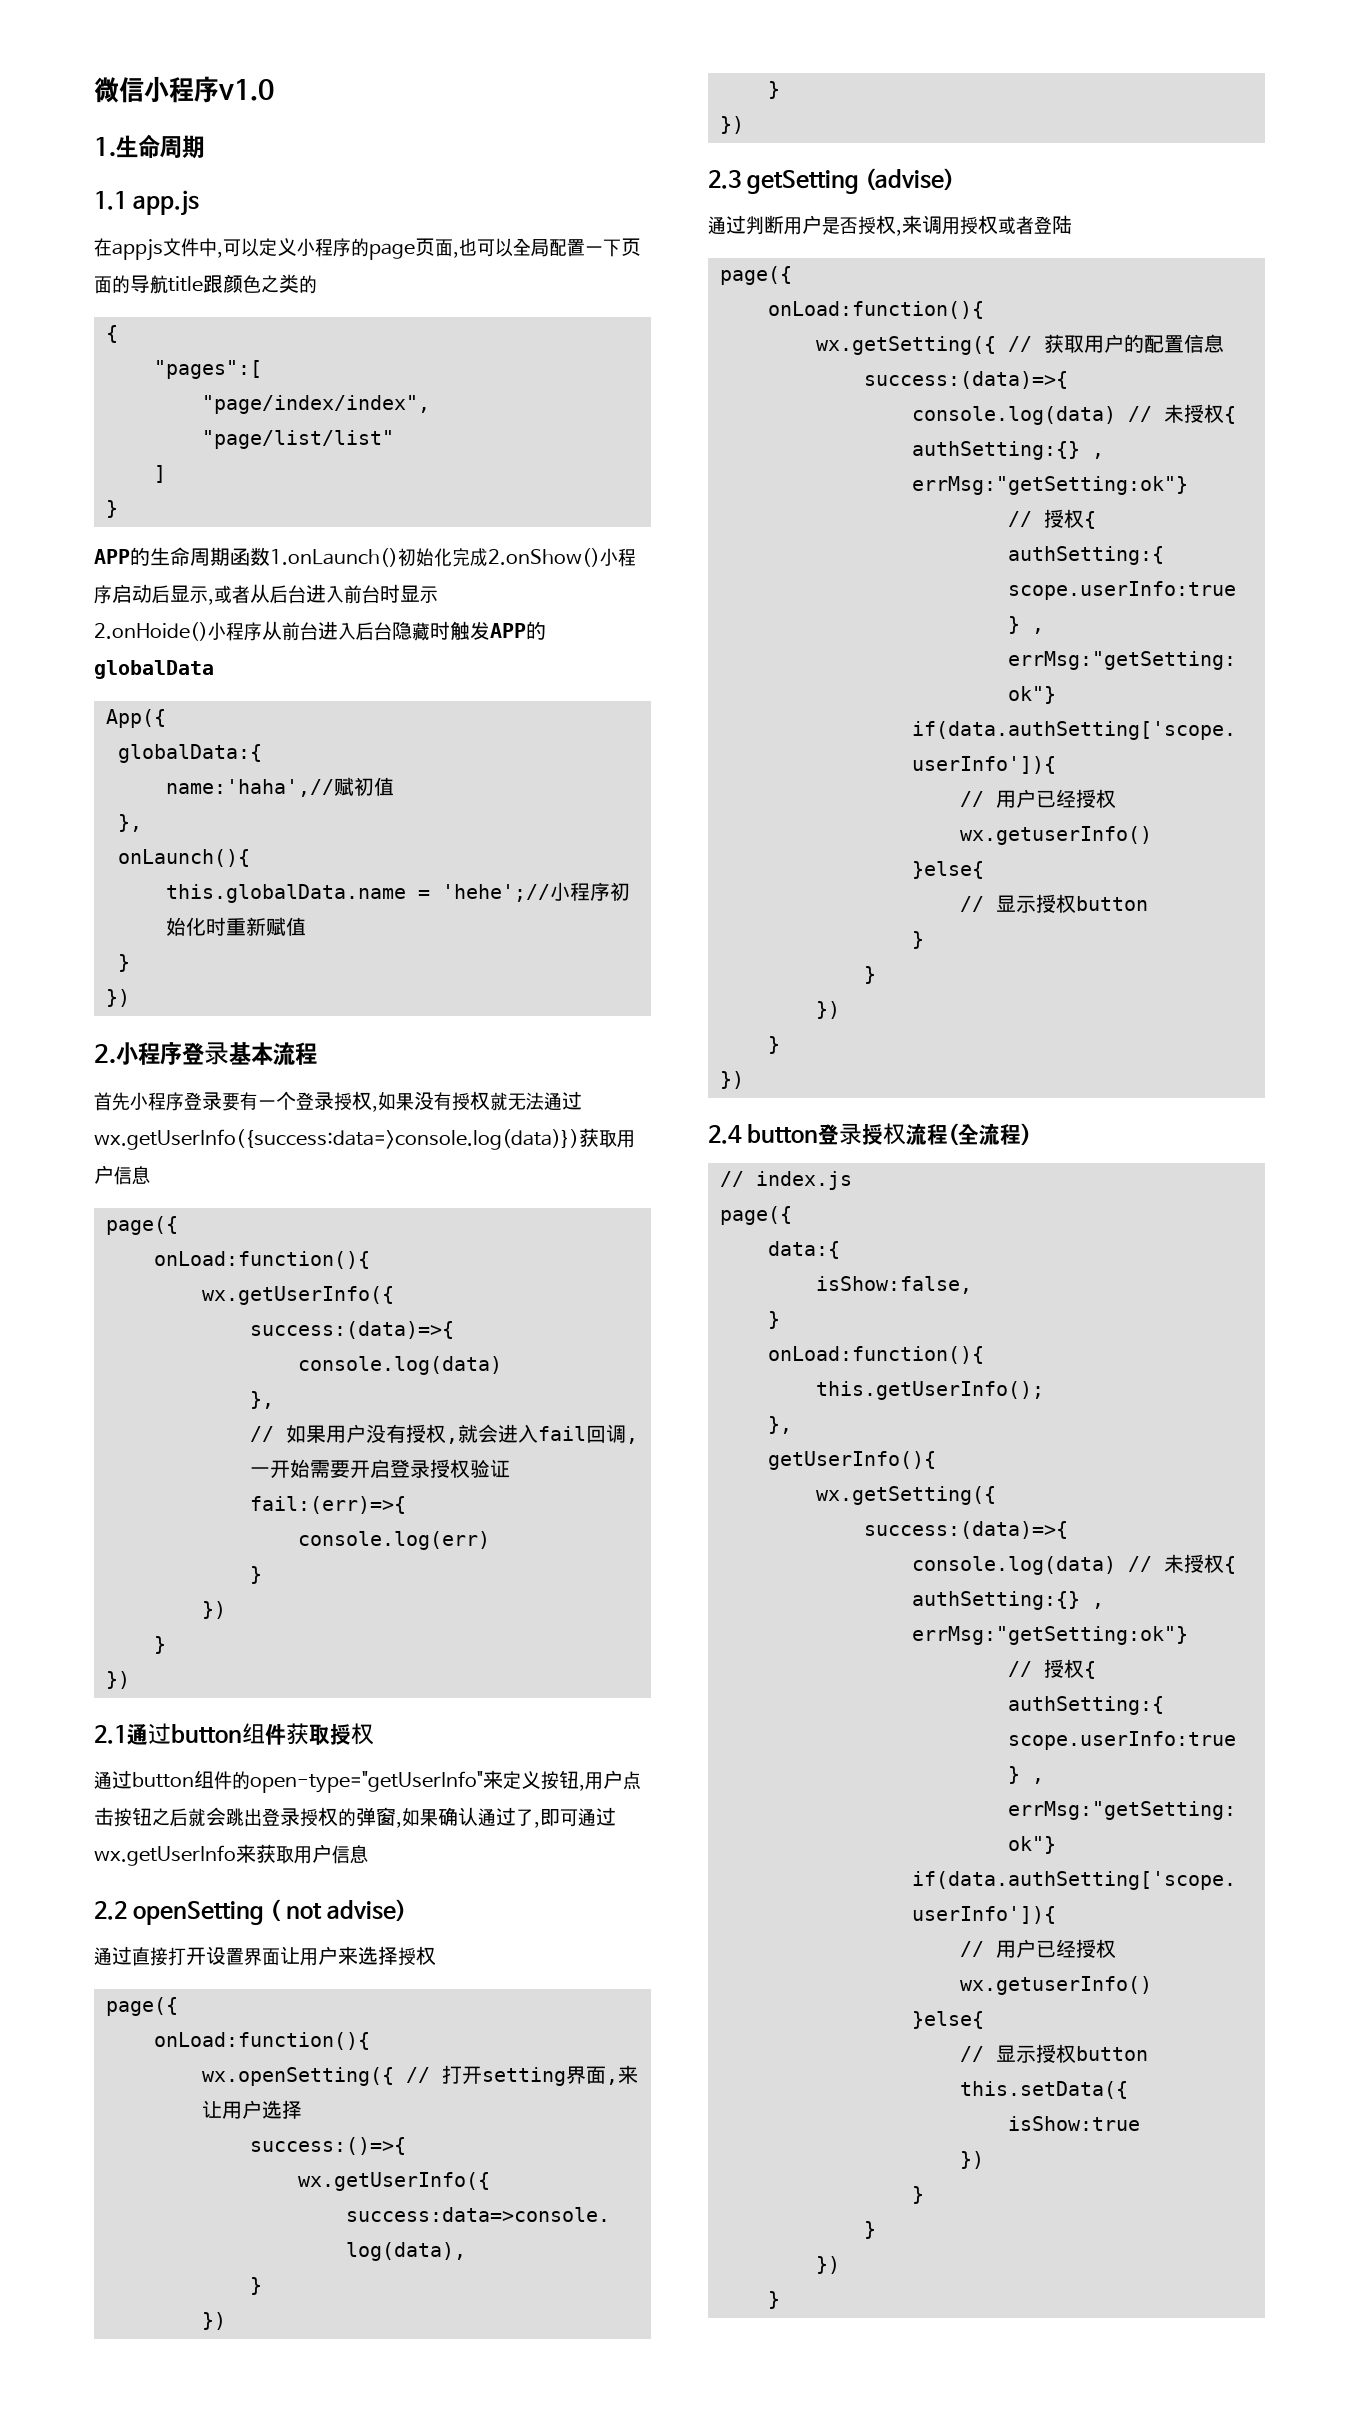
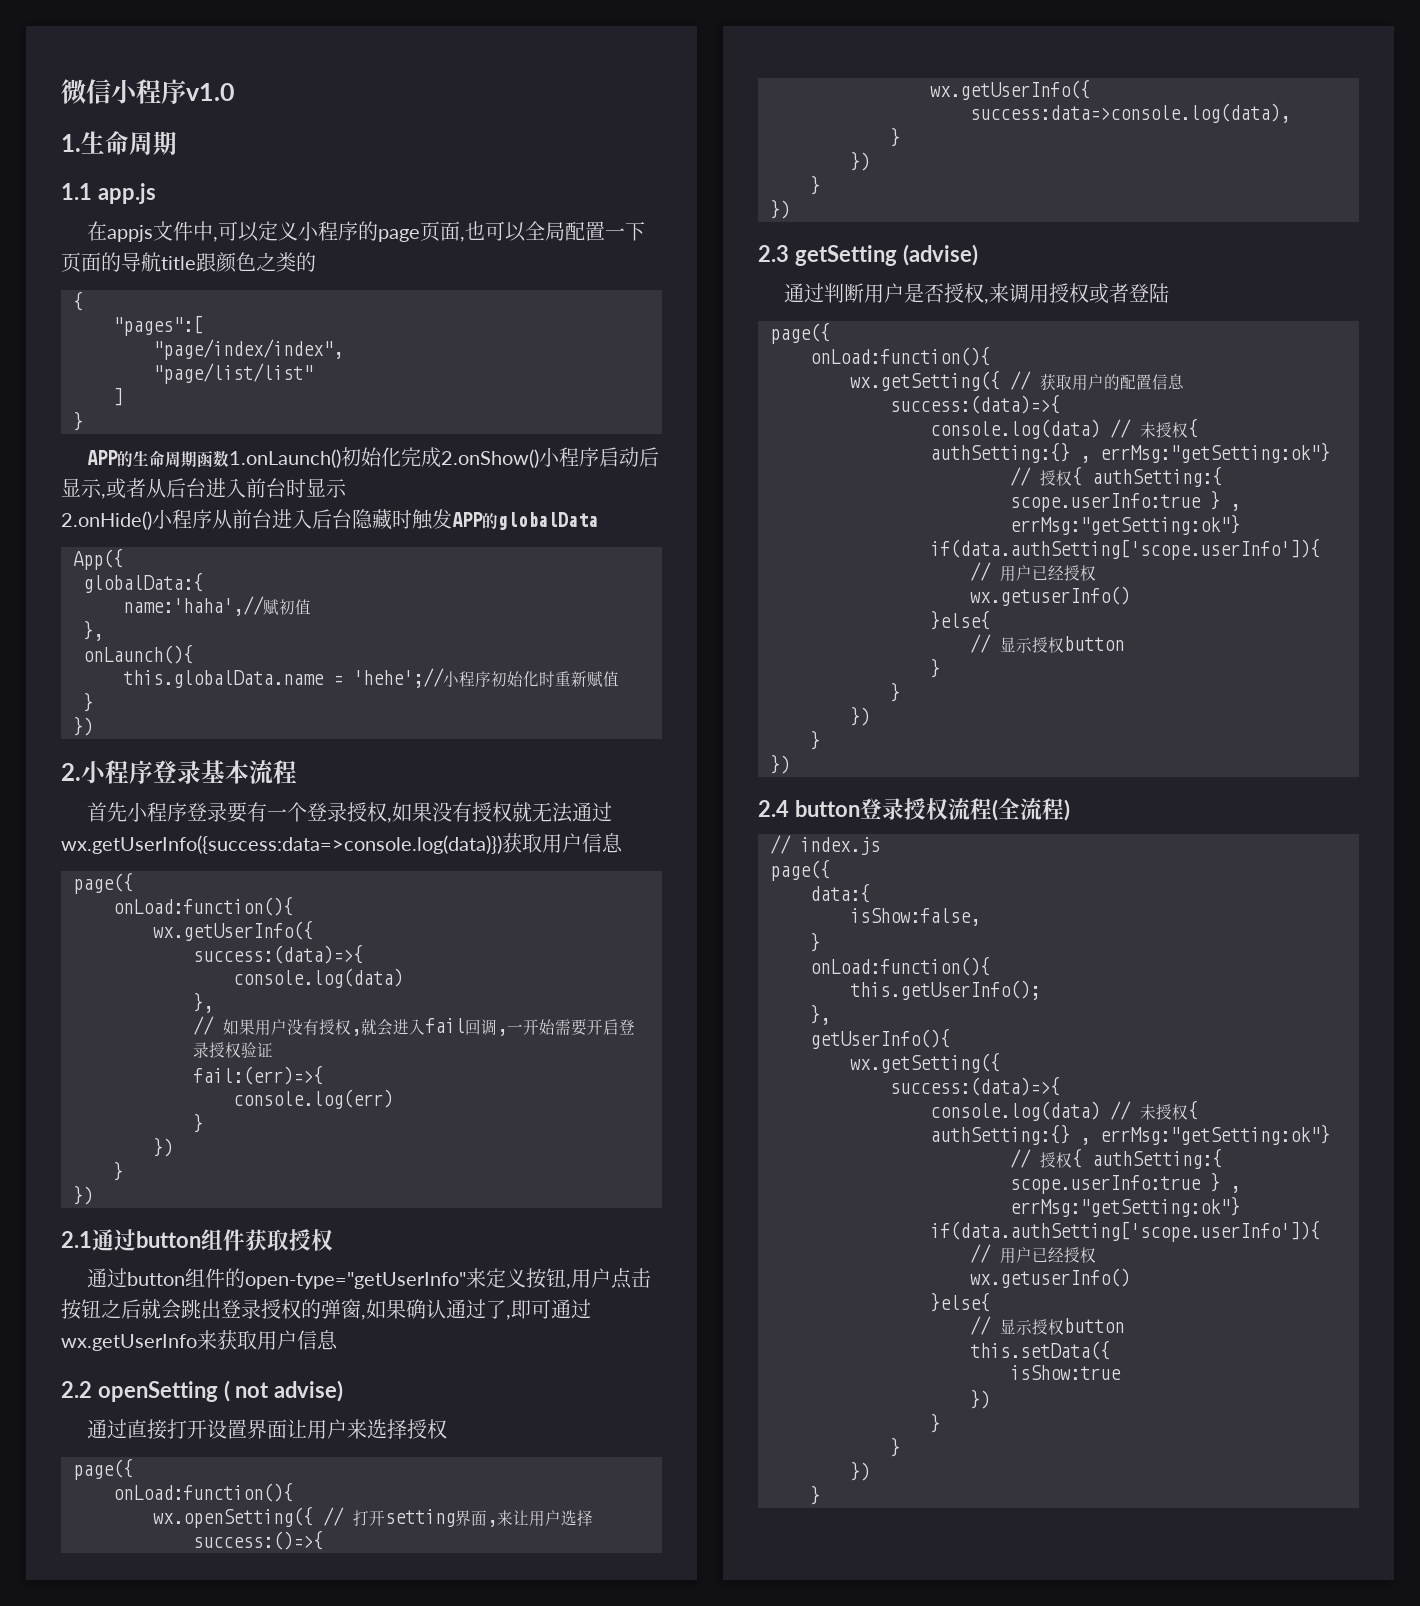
- 2.onHoide()小程序从前台进入后台隐藏时触发APP的globalData
+ 2.onHide()小程序从前台进入后台隐藏时触发APP的globalData

